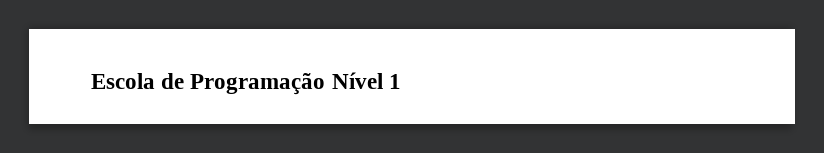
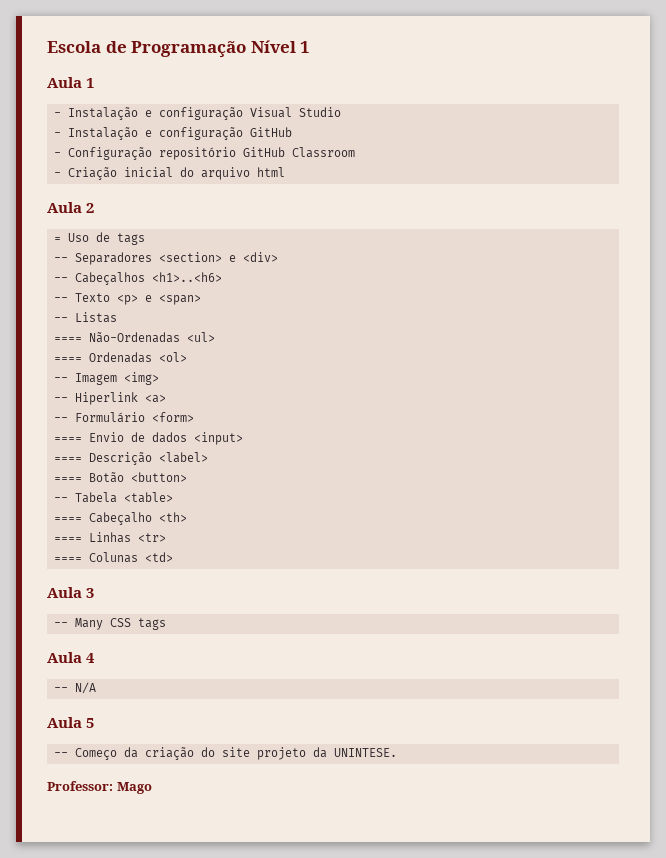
+ Aula 1
+ - Instalação e configuração Visual Studio
+ - Instalação e configuração GitHub
+ - Configuração repositório GitHub Classroom
+ - Criação inicial do arquivo html
+ Aula 2
+ = Uso de tags
+ -- Separadores <section> e <div>
+ -- Cabeçalhos <h1>..<h6>
+ -- Texto <p> e <span>
+ -- Listas
+ ==== Não-Ordenadas <ul>
+ ==== Ordenadas <ol>
+ -- Imagem <img>
+ -- Hiperlink <a>
+ -- Formulário <form>
+ ==== Envio de dados <input>
+ ==== Descrição <label>
+ ==== Botão <button>
+ -- Tabela <table>
+ ==== Cabeçalho <th>
+ ==== Linhas <tr>
+ ==== Colunas <td>
+ Aula 3
+ -- Many CSS tags
+ Aula 4
+ -- N/A
+ Aula 5
+ -- Começo da criação do site projeto da UNINTESE.
+ Professor: Mago

